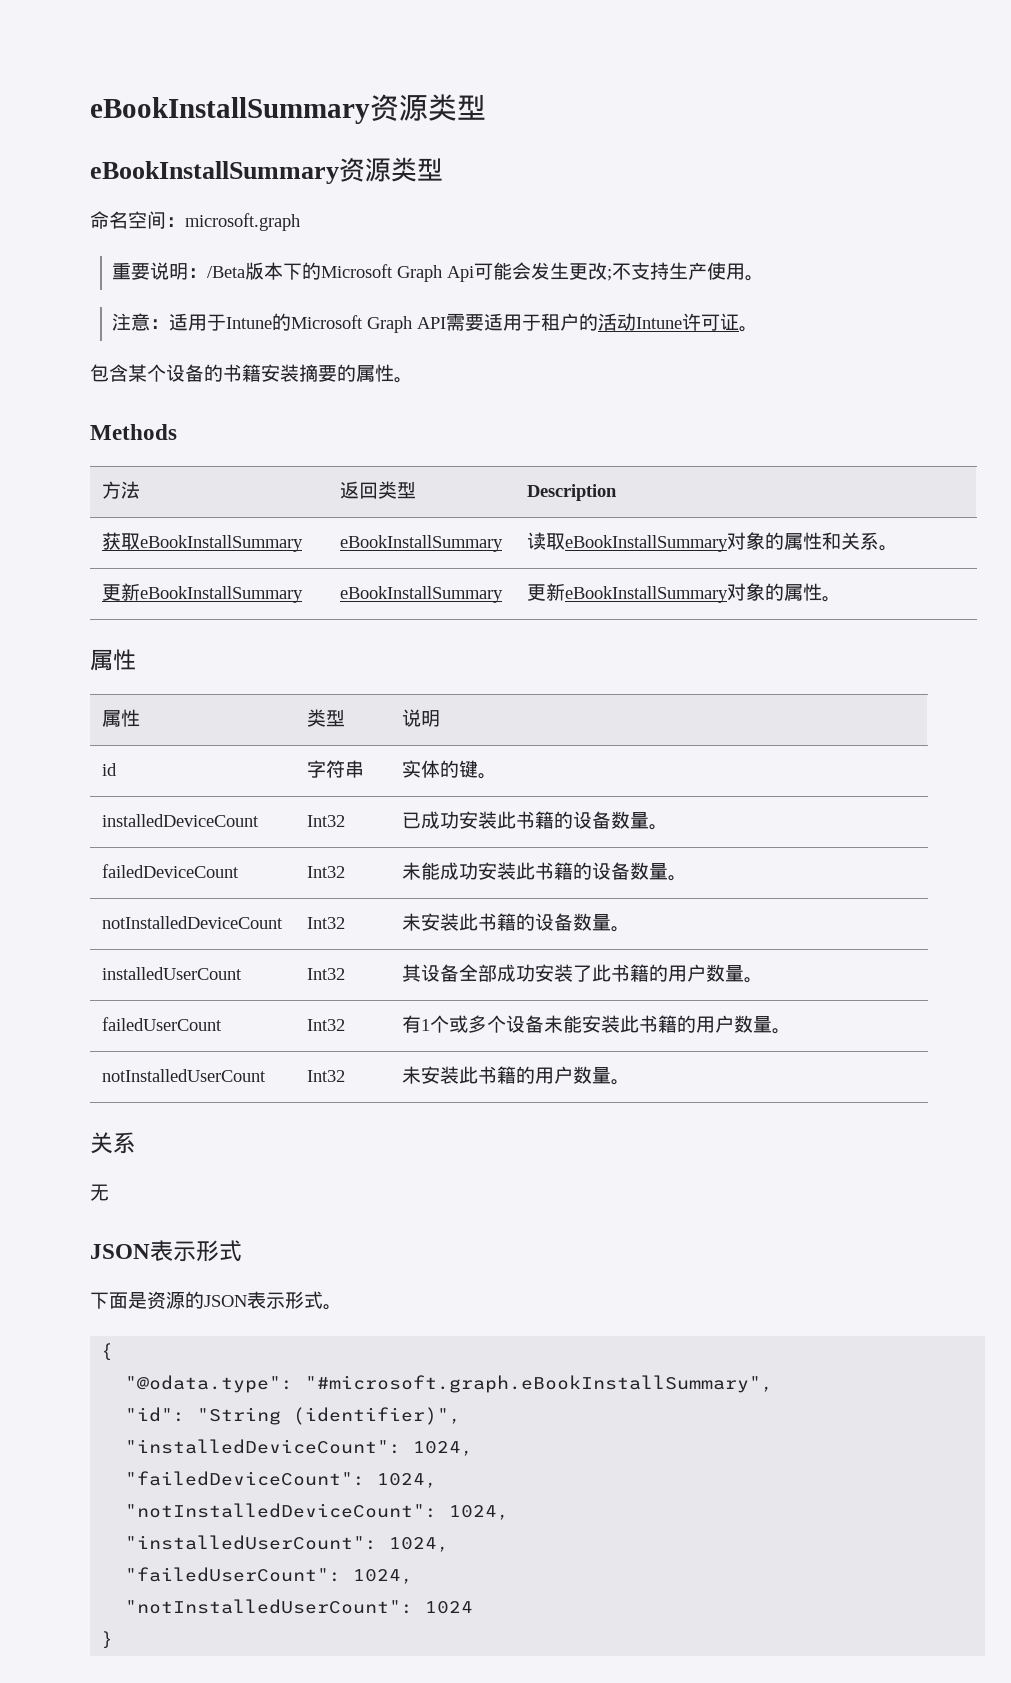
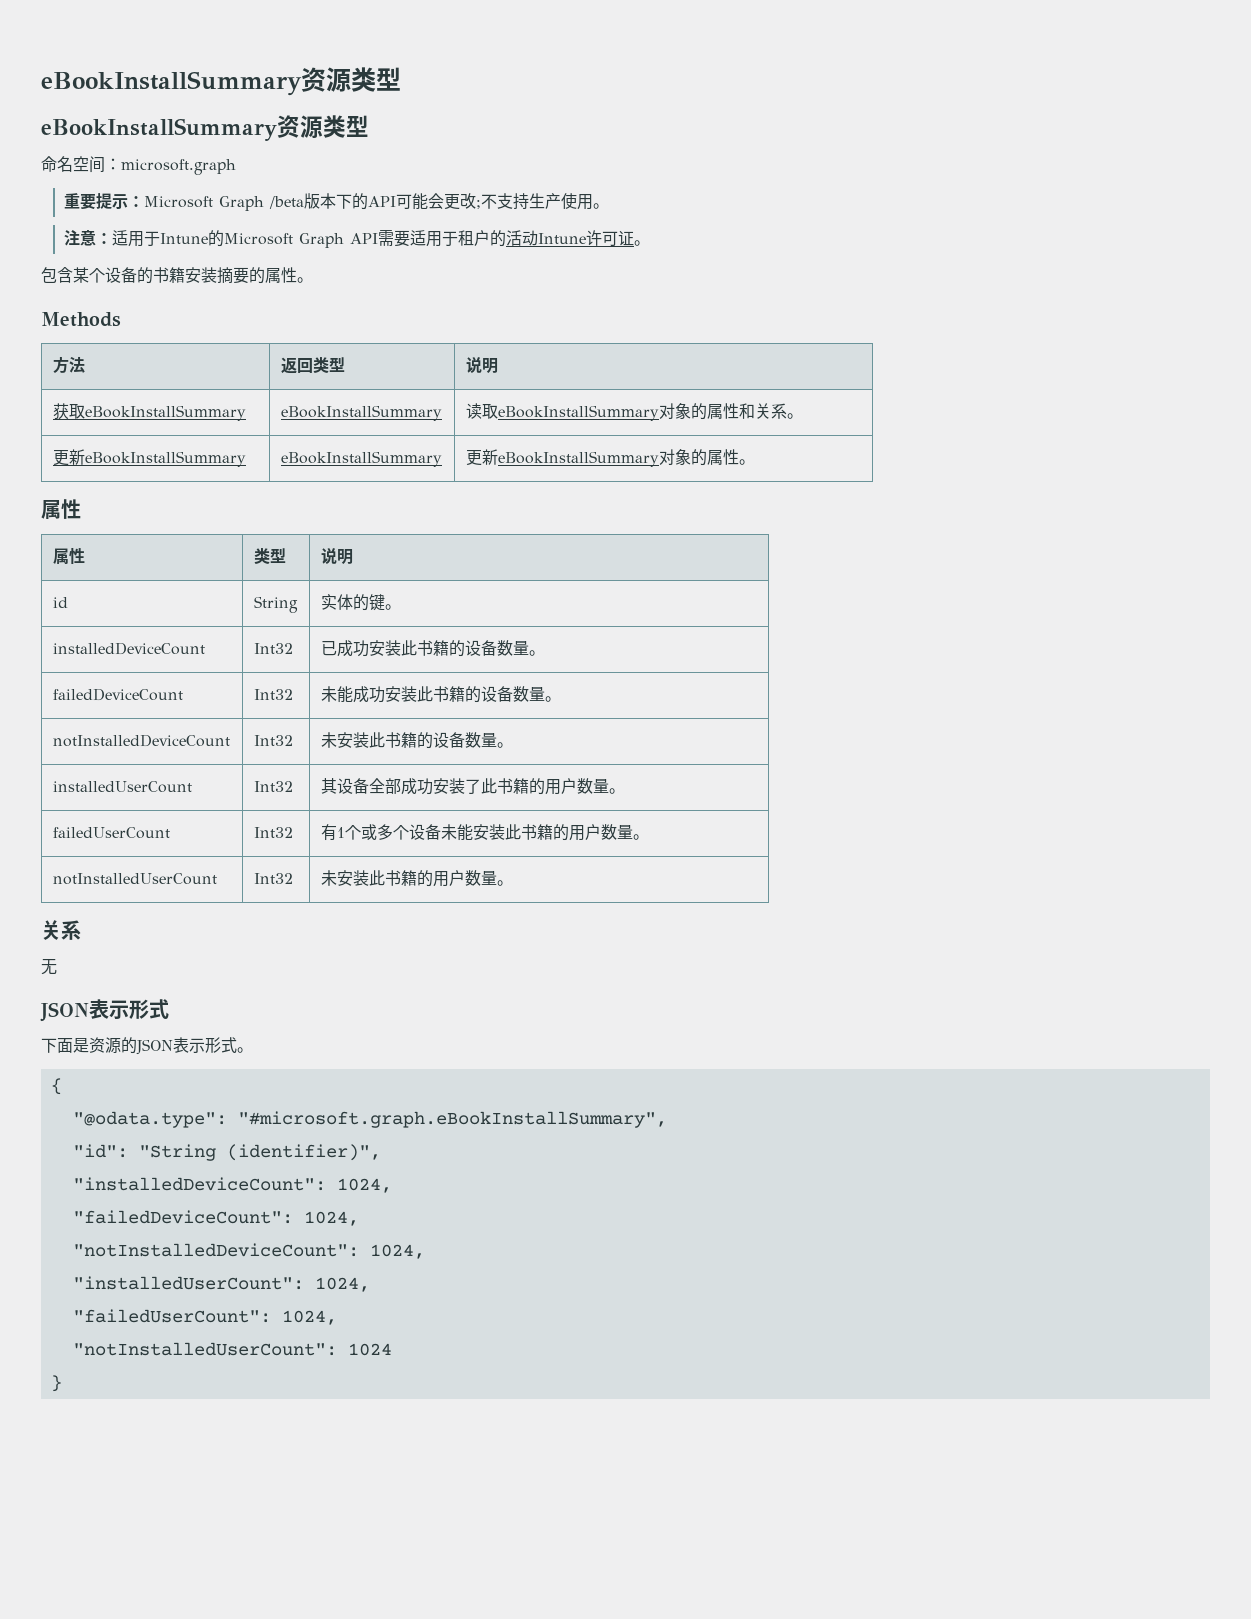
- 重要说明：/Beta版本下的Microsoft Graph Api可能会发生更改;不支持生产使用。
+ 重要提示：Microsoft Graph /beta版本下的API可能会更改;不支持生产使用。
- 方法 | 返回类型 | Description
+ 方法 | 返回类型 | 说明
- id | 字符串 | 实体的键。
+ id | String | 实体的键。

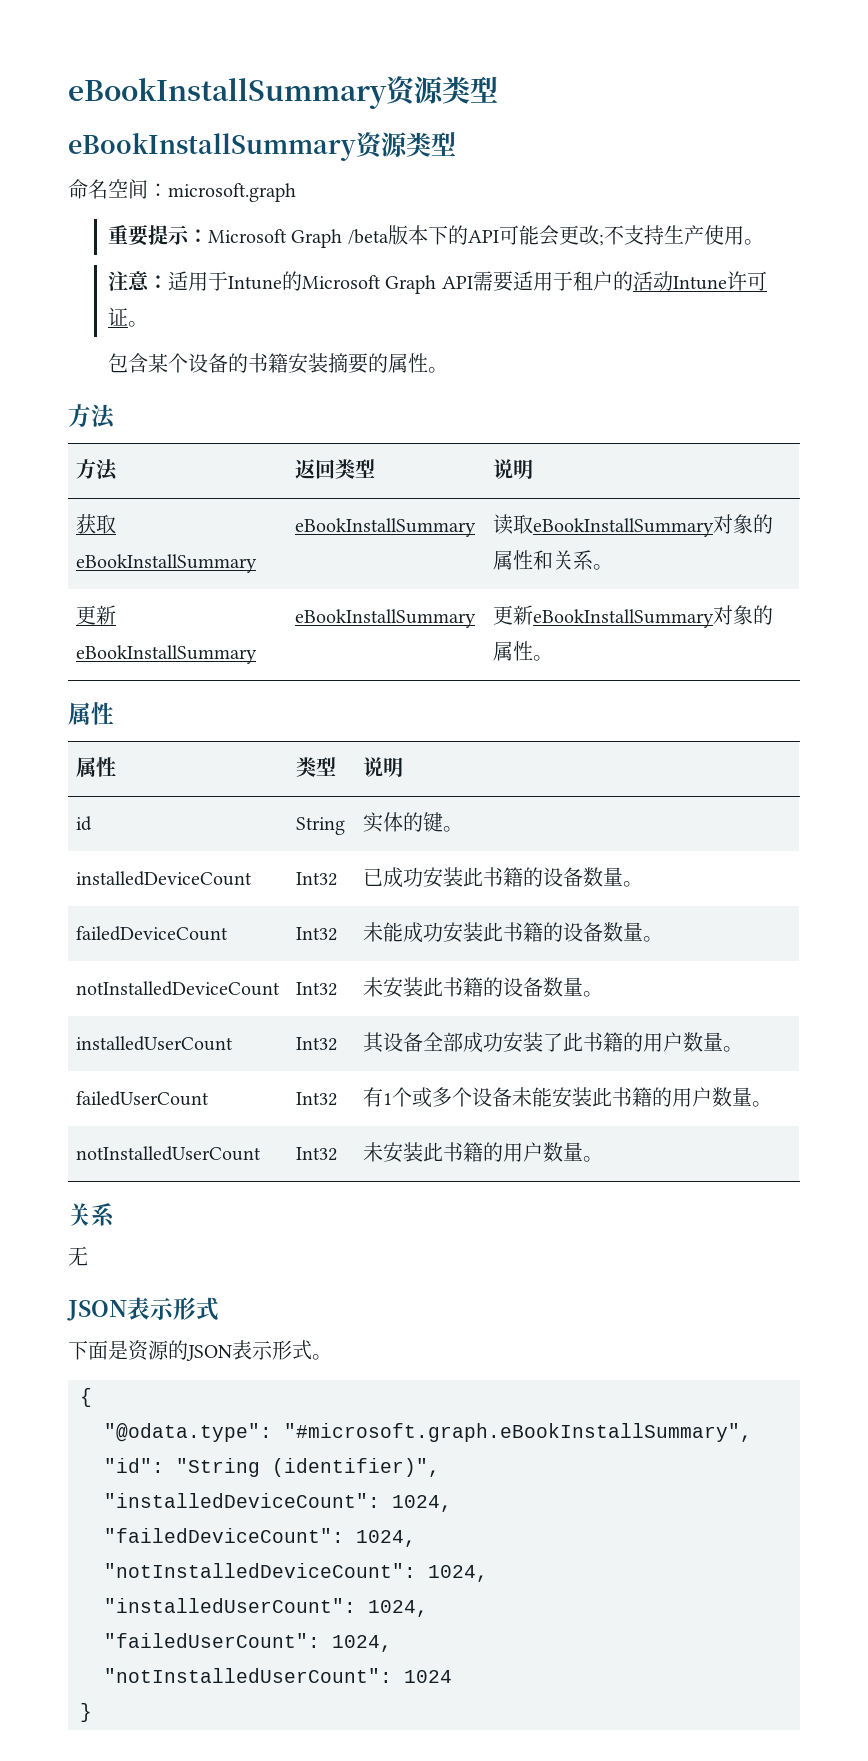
  包含某个设备的书籍安装摘要的属性。
- Methods
+ 方法

